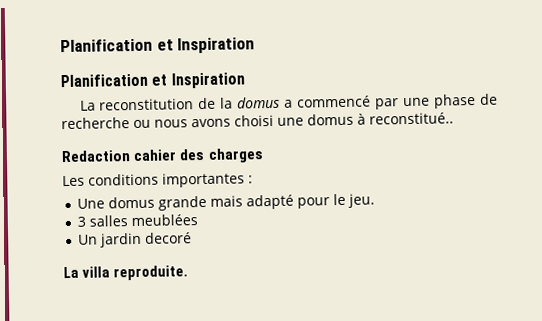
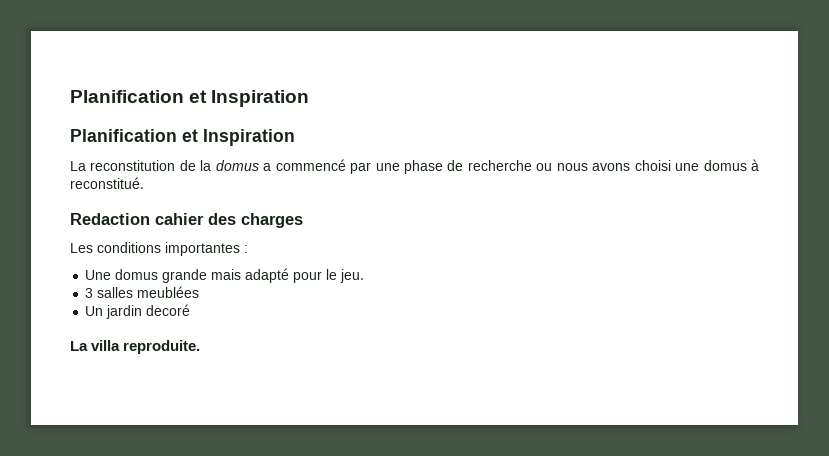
- La reconstitution de la domus a commencé par une phase de recherche ou nous avons choisi une domus à reconstitué..
+ La reconstitution de la domus a commencé par une phase de recherche ou nous avons choisi une domus à reconstitué.

